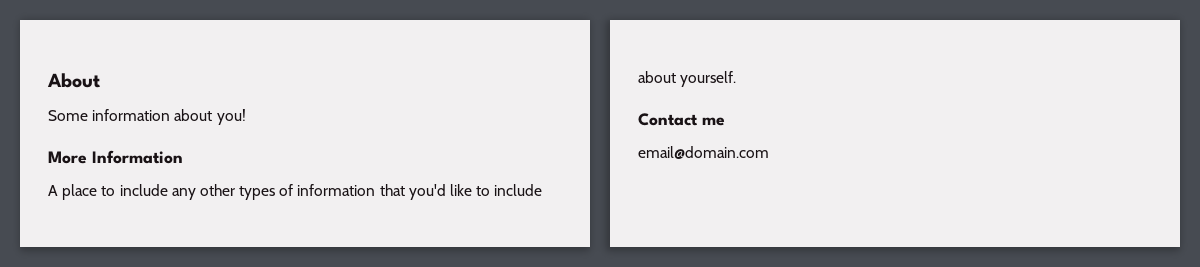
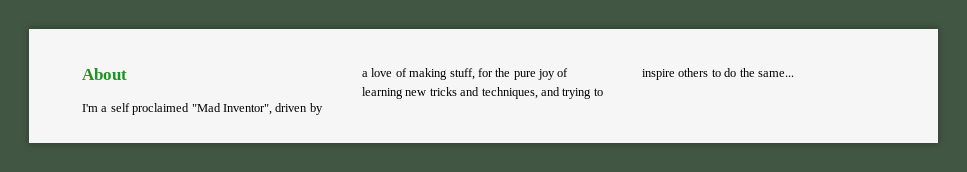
- Some information about you!
- More Information
- A place to include any other types of information that you'd like to include about yourself.
- Contact me
- email@domain.com
+ I'm a self proclaimed "Mad Inventor", driven by a love of making stuff, for the pure joy of learning new tricks and techniques, and trying to inspire others to do the same...

